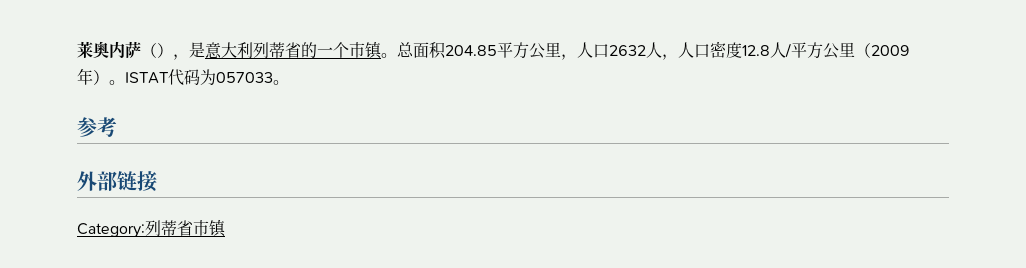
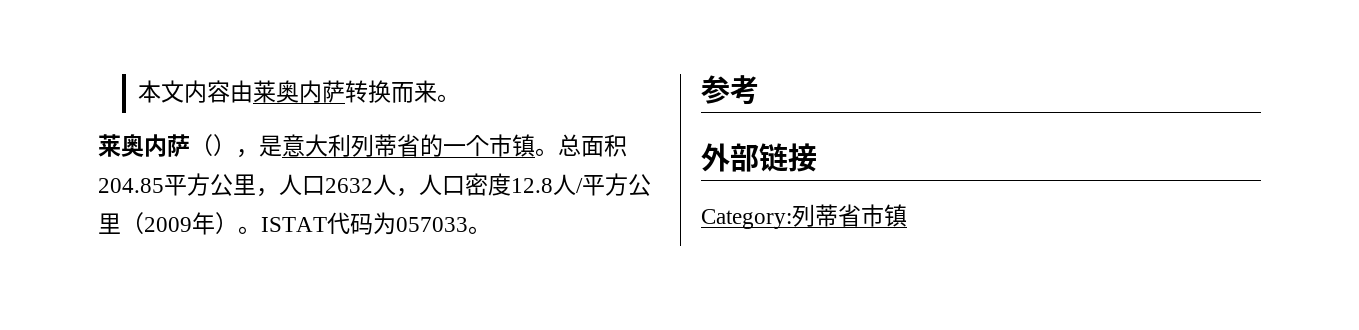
+ 本文内容由莱奥内萨转换而来。

